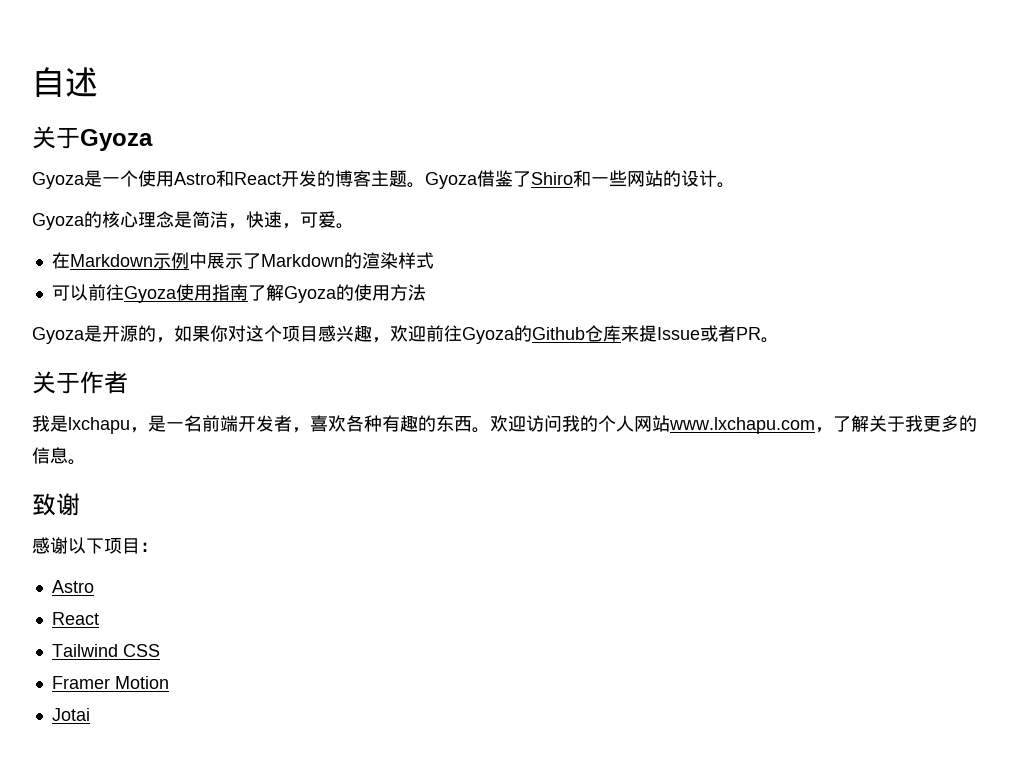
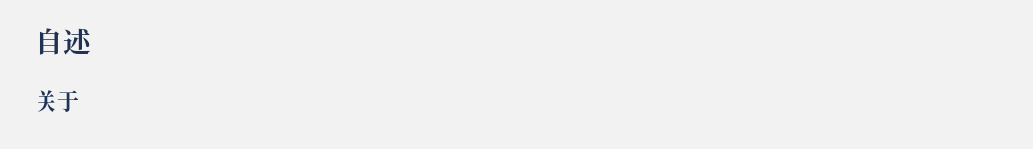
- 关于Gyoza
- Gyoza是一个使用Astro和React开发的博客主题。Gyoza借鉴了Shiro和一些网站的设计。
- Gyoza的核心理念是简洁，快速，可爱。
- 在Markdown示例中展示了Markdown的渲染样式
- 可以前往Gyoza使用指南了解Gyoza的使用方法
- Gyoza是开源的，如果你对这个项目感兴趣，欢迎前往Gyoza的Github仓库来提Issue或者PR。
- 关于作者
- 我是lxchapu，是一名前端开发者，喜欢各种有趣的东西。欢迎访问我的个人网站www.lxchapu.com，了解关于我更多的信息。
- 致谢
- 感谢以下项目：
- Astro
- React
- Tailwind CSS
- Framer Motion
- Jotai
+ 关于

